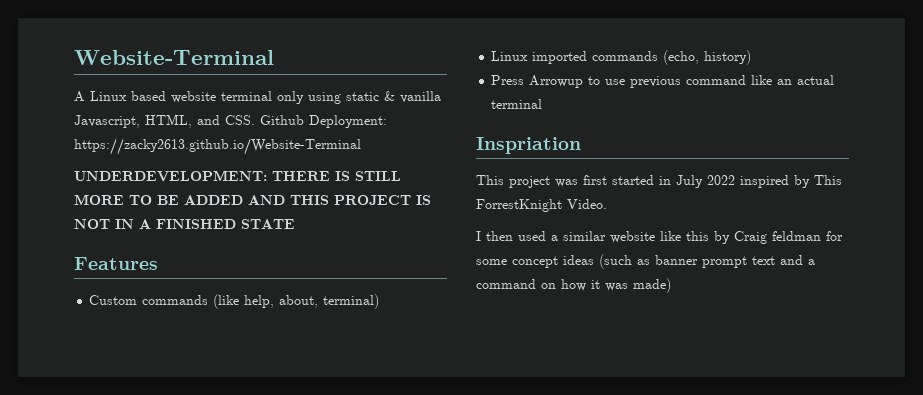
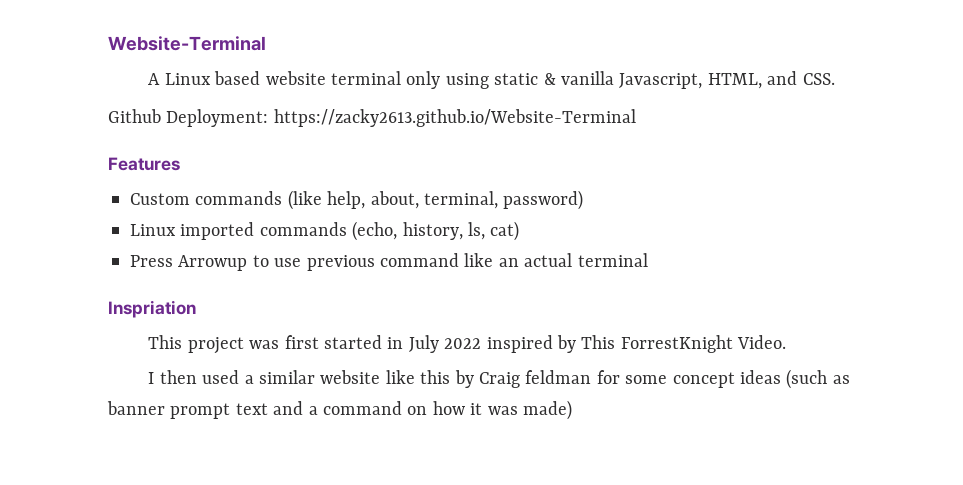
- A Linux based website terminal only using static & vanilla Javascript, HTML, and CSS. Github Deployment: https://zacky2613.github.io/Website-Terminal
+ A Linux based website terminal only using static & vanilla Javascript, HTML, and CSS.
+ Github Deployment: https://zacky2613.github.io/Website-Terminal
- UNDERDEVELOPMENT: THERE IS STILL MORE TO BE ADDED AND THIS PROJECT IS NOT IN A FINISHED STATE
- Custom commands (like help, about, terminal)
+ Custom commands (like help, about, terminal, password)
- Linux imported commands (echo, history)
+ Linux imported commands (echo, history, ls, cat)

